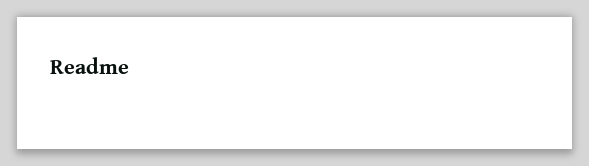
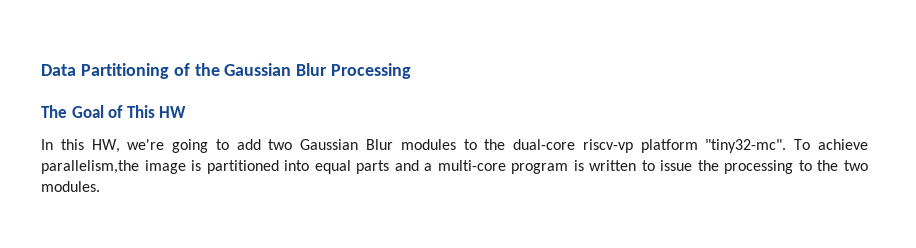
- Readme
+ Data Partitioning of the Gaussian Blur Processing
+ The Goal of This HW
+ In this HW, we're going to add two Gaussian Blur modules to the dual-core riscv-vp platform "tiny32-mc". To achieve parallelism,the image is partitioned into equal parts and a multi-core program is written to issue the processing to the two modules.

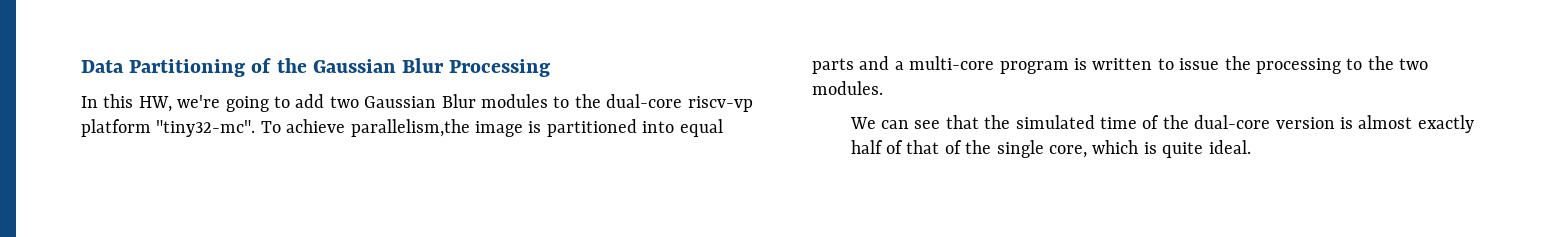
- The Goal of This HW
+ We can see that the simulated time of the dual-core version is almost exactly half of that of the single core, which is quite ideal.

